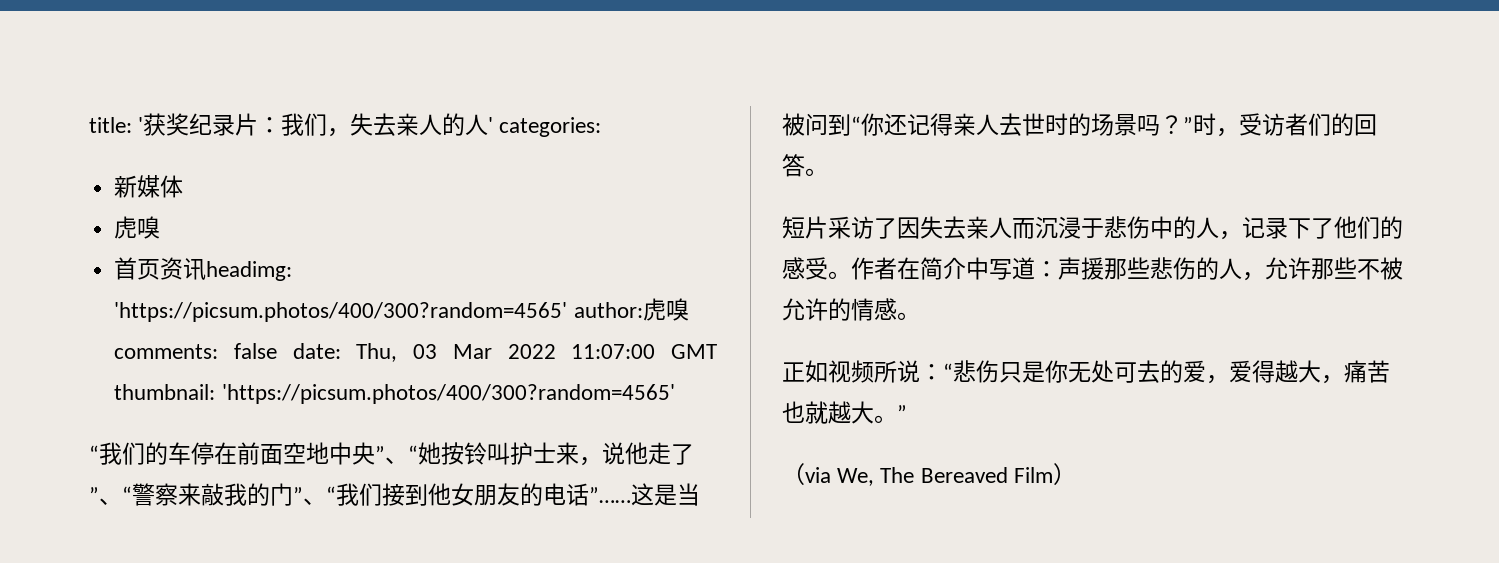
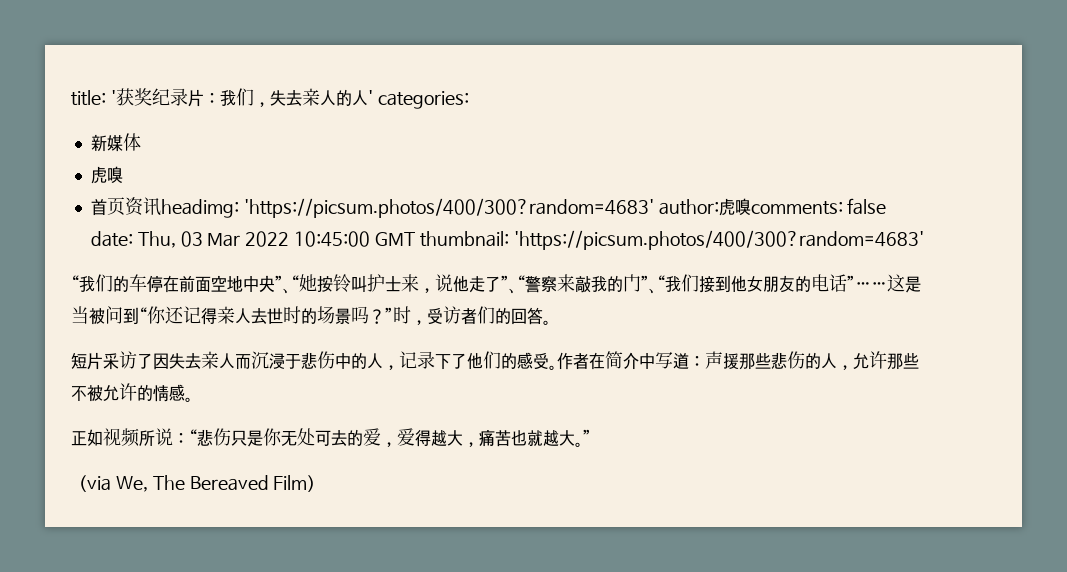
- 首页资讯headimg: 'https://picsum.photos/400/300?random=4565' author:虎嗅comments: false date: Thu, 03 Mar 2022 11:07:00 GMT thumbnail: 'https://picsum.photos/400/300?random=4565'
+ 首页资讯headimg: 'https://picsum.photos/400/300?random=4683' author:虎嗅comments: false date: Thu, 03 Mar 2022 10:45:00 GMT thumbnail: 'https://picsum.photos/400/300?random=4683'

